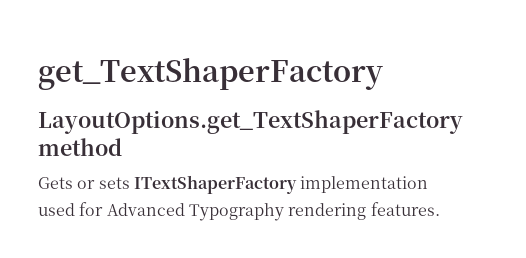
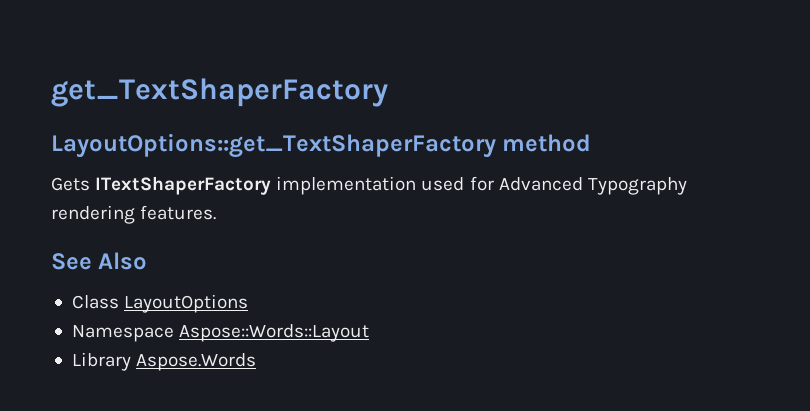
- LayoutOptions.get_TextShaperFactory method
+ LayoutOptions::get_TextShaperFactory method
- Gets or sets ITextShaperFactory implementation used for Advanced Typography rendering features.
+ Gets ITextShaperFactory implementation used for Advanced Typography rendering features.
+ See Also
+ Class LayoutOptions
+ Namespace Aspose::Words::Layout
+ Library Aspose.Words

